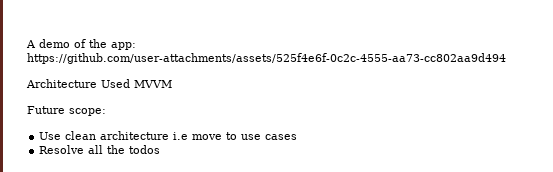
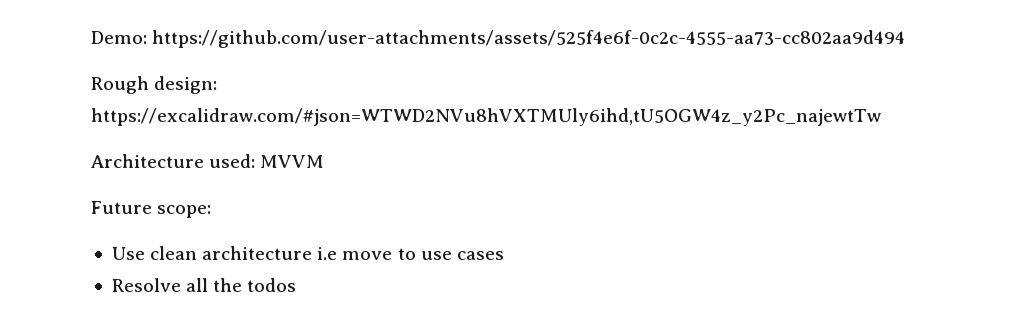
- A demo of the app: https://github.com/user-attachments/assets/525f4e6f-0c2c-4555-aa73-cc802aa9d494
+ Demo: https://github.com/user-attachments/assets/525f4e6f-0c2c-4555-aa73-cc802aa9d494
+ Rough design: https://excalidraw.com/#json=WTWD2NVu8hVXTMUly6ihd,tU5OGW4z_y2Pc_najewtTw
- Architecture Used MVVM
+ Architecture used: MVVM

